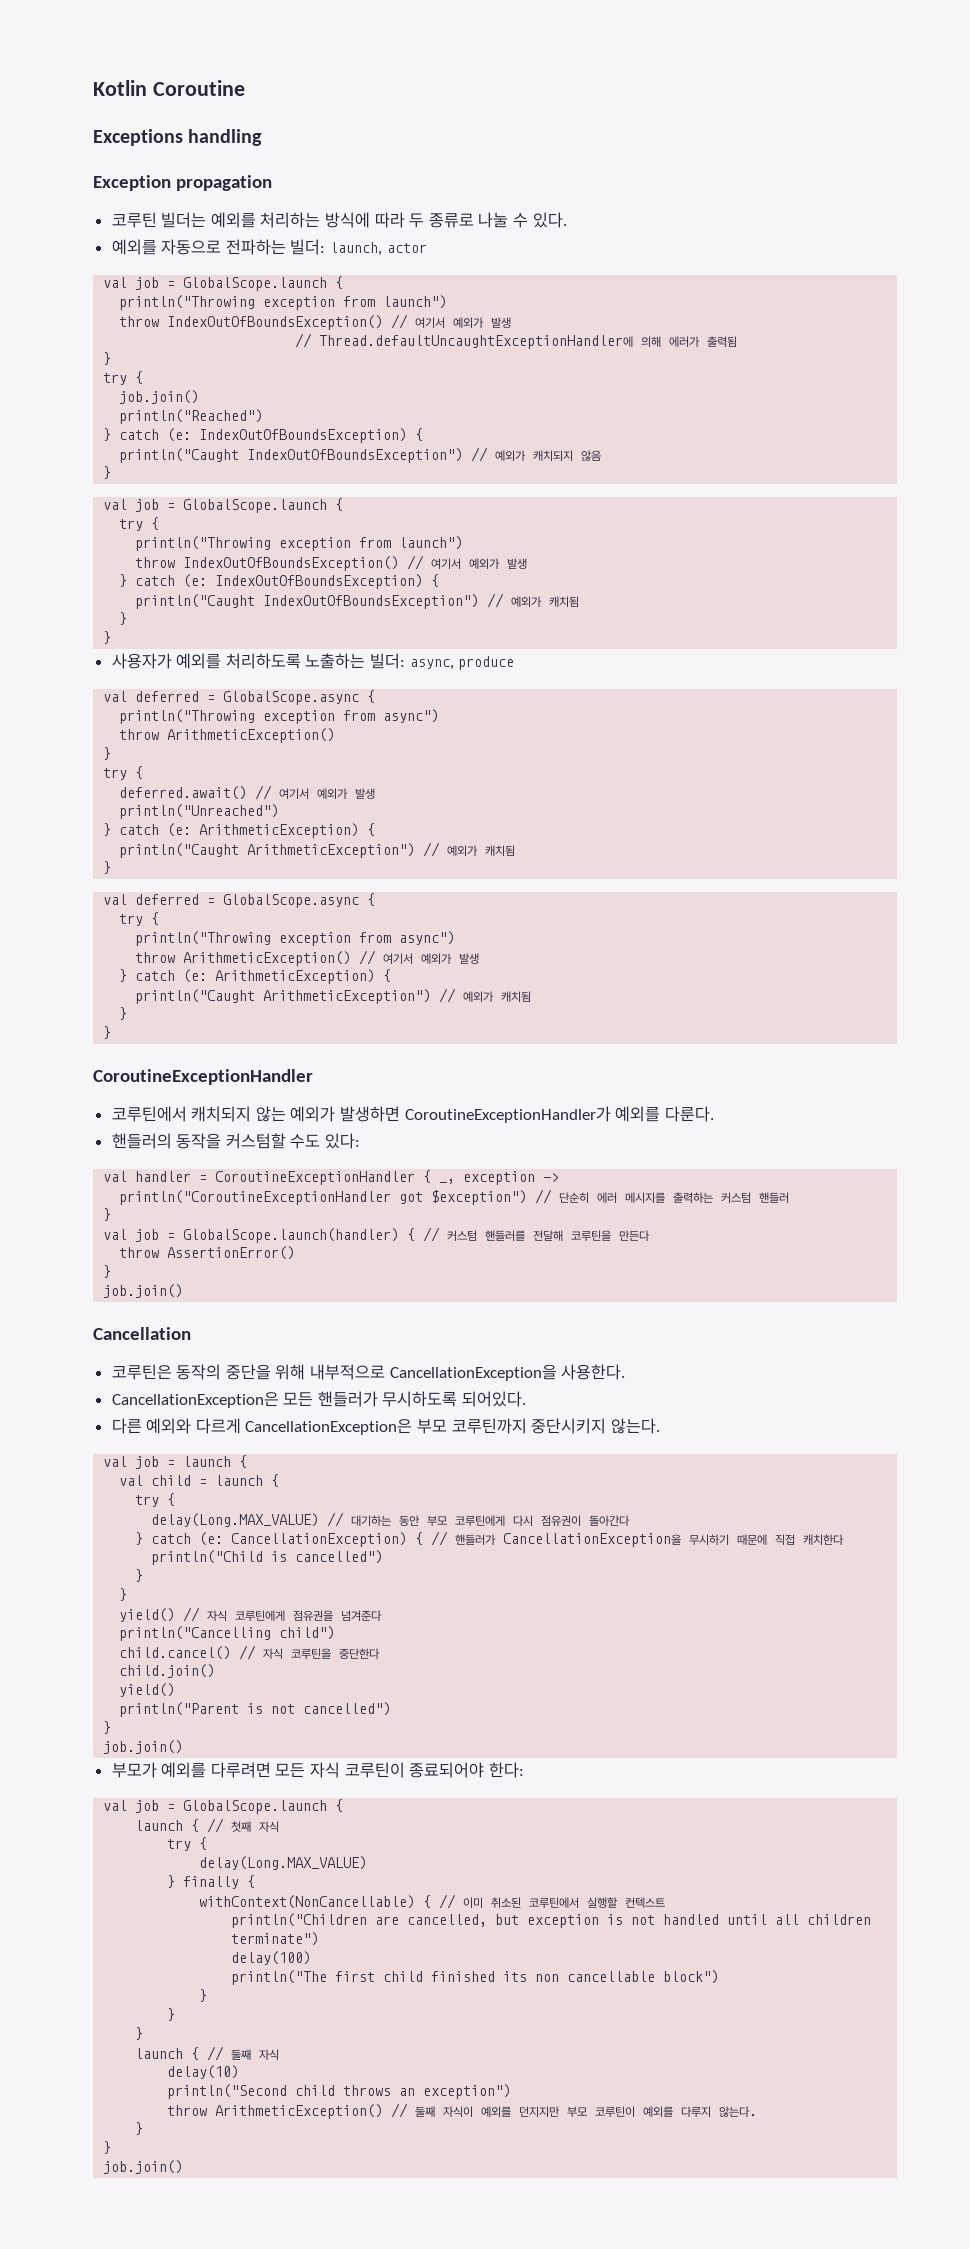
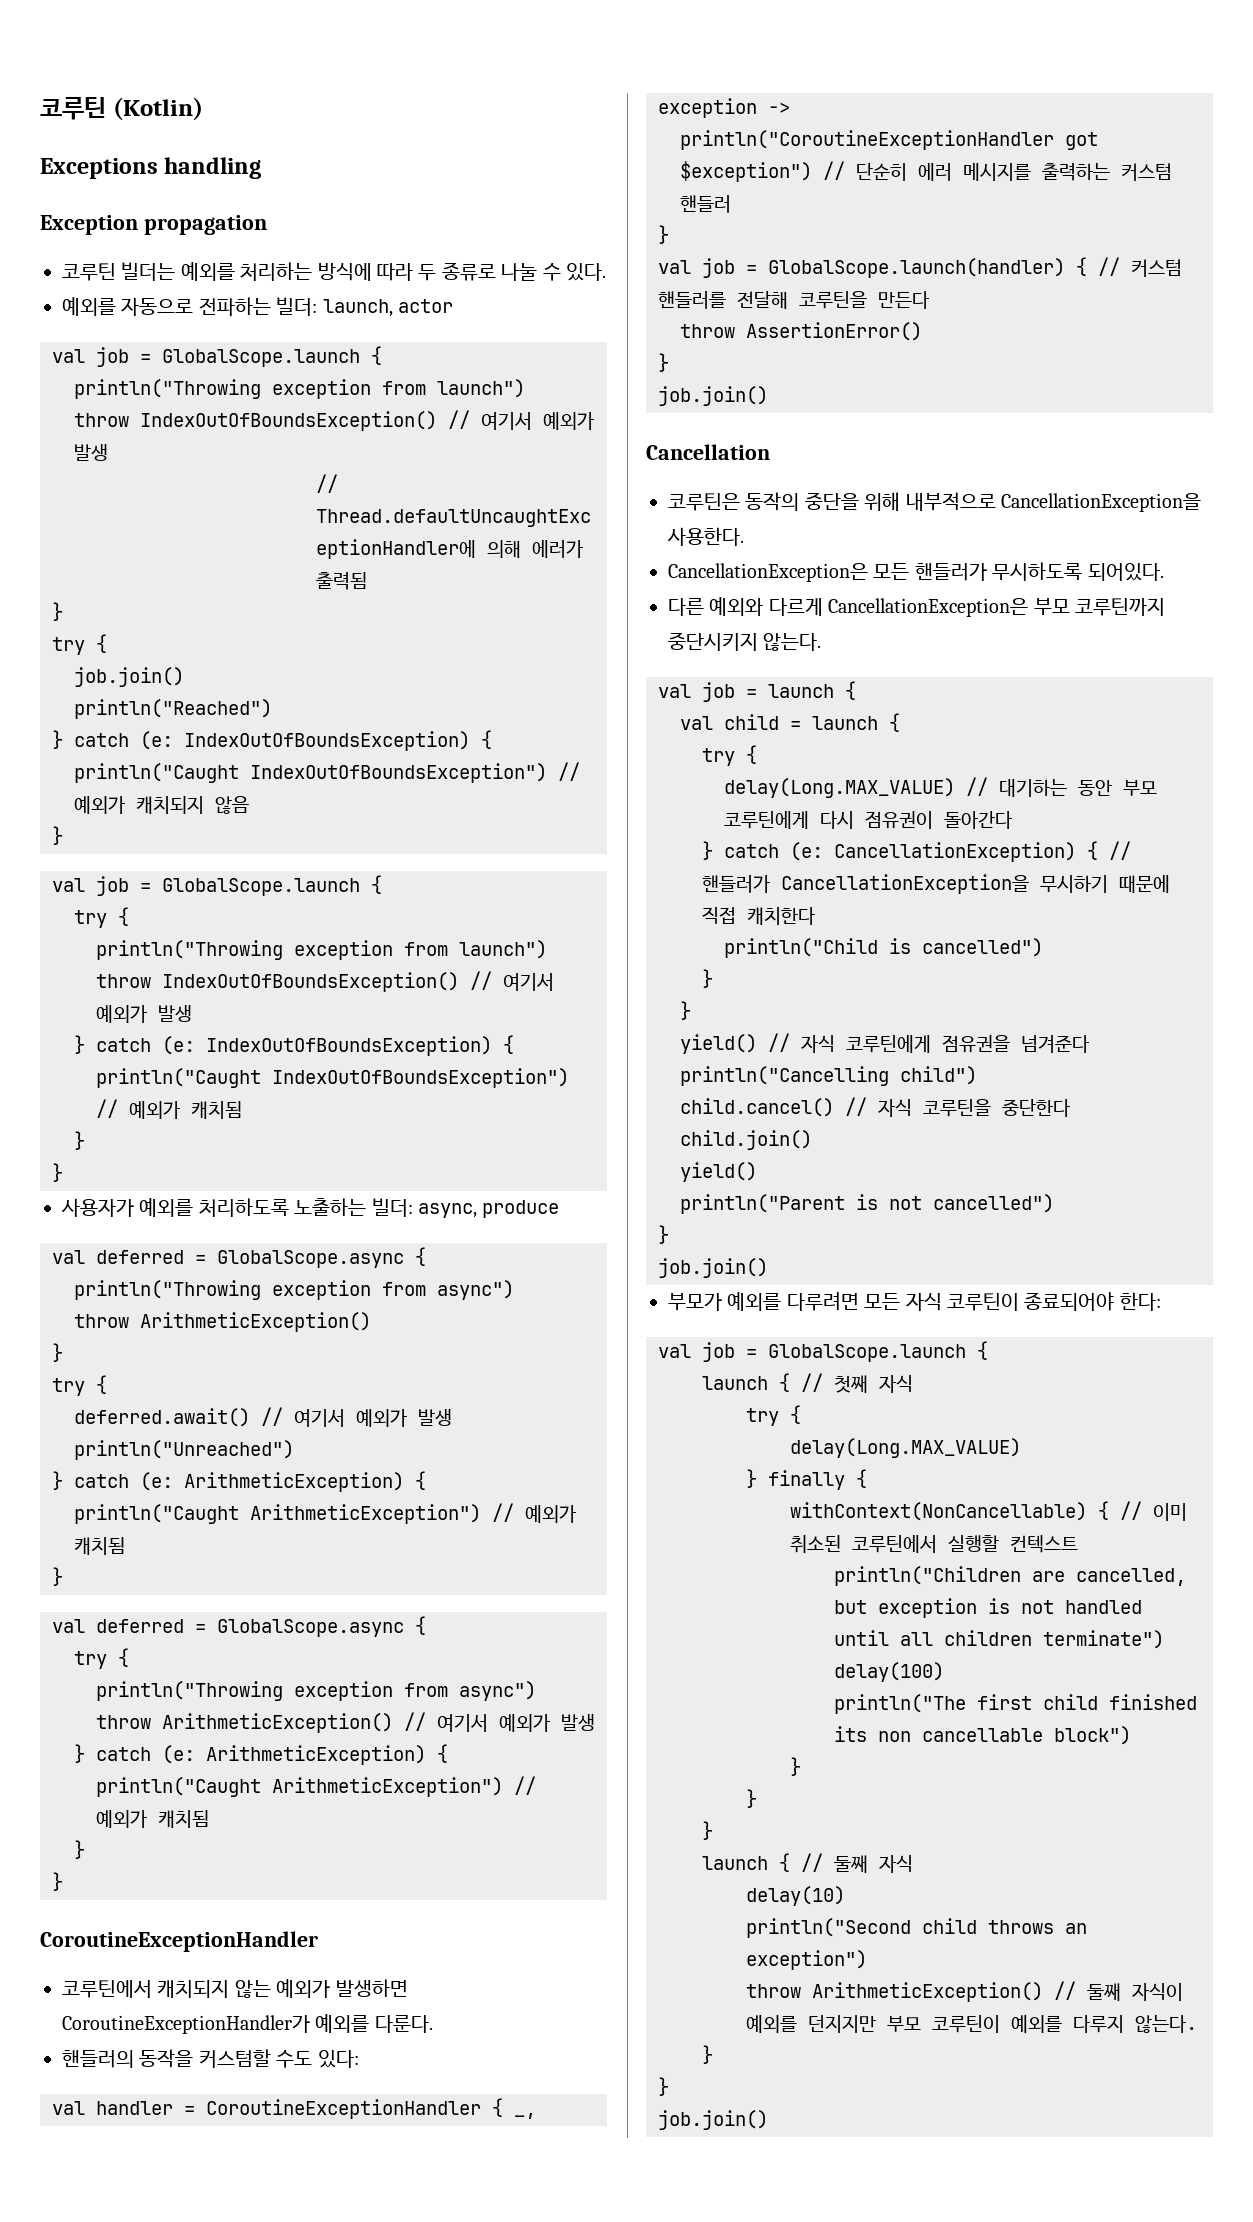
- Kotlin Coroutine
+ 코루틴 (Kotlin)

